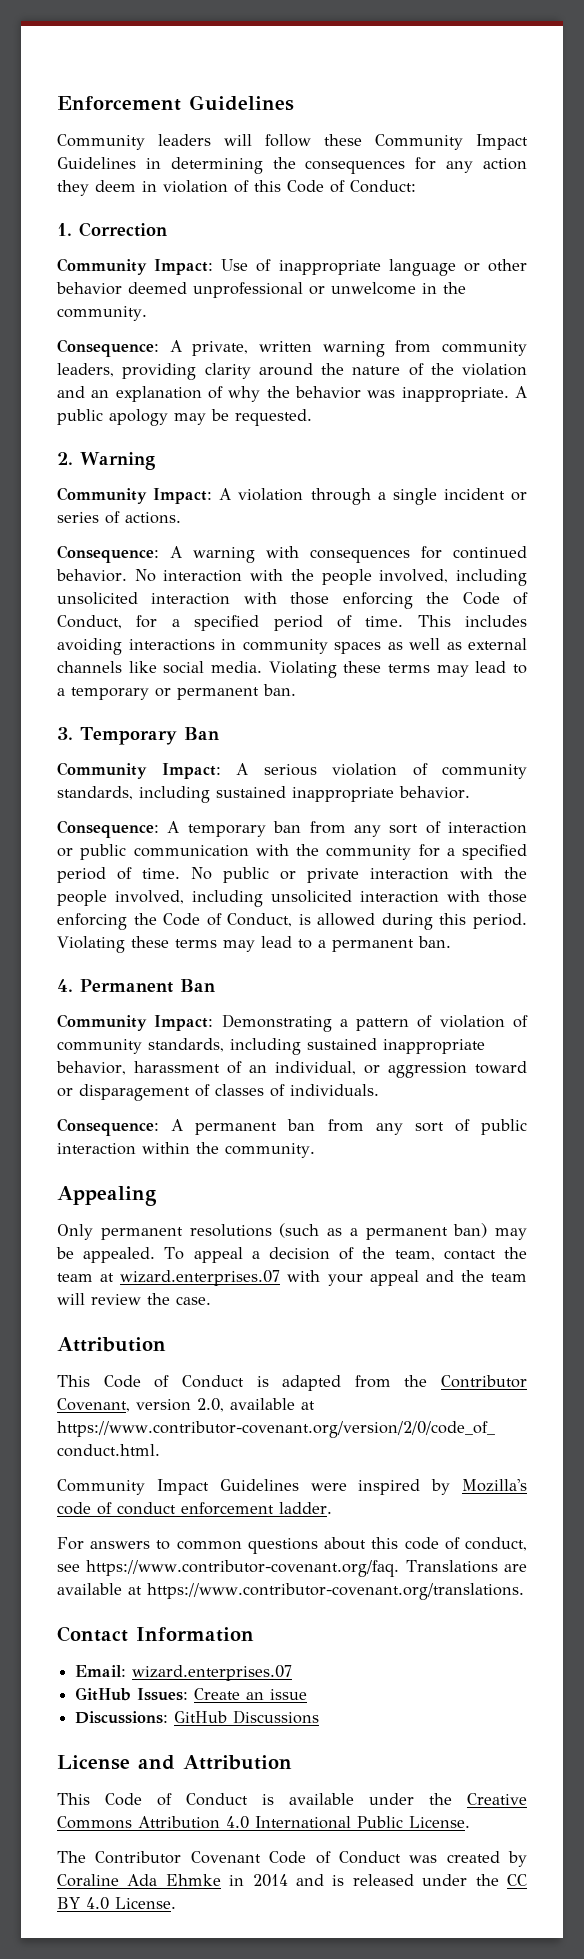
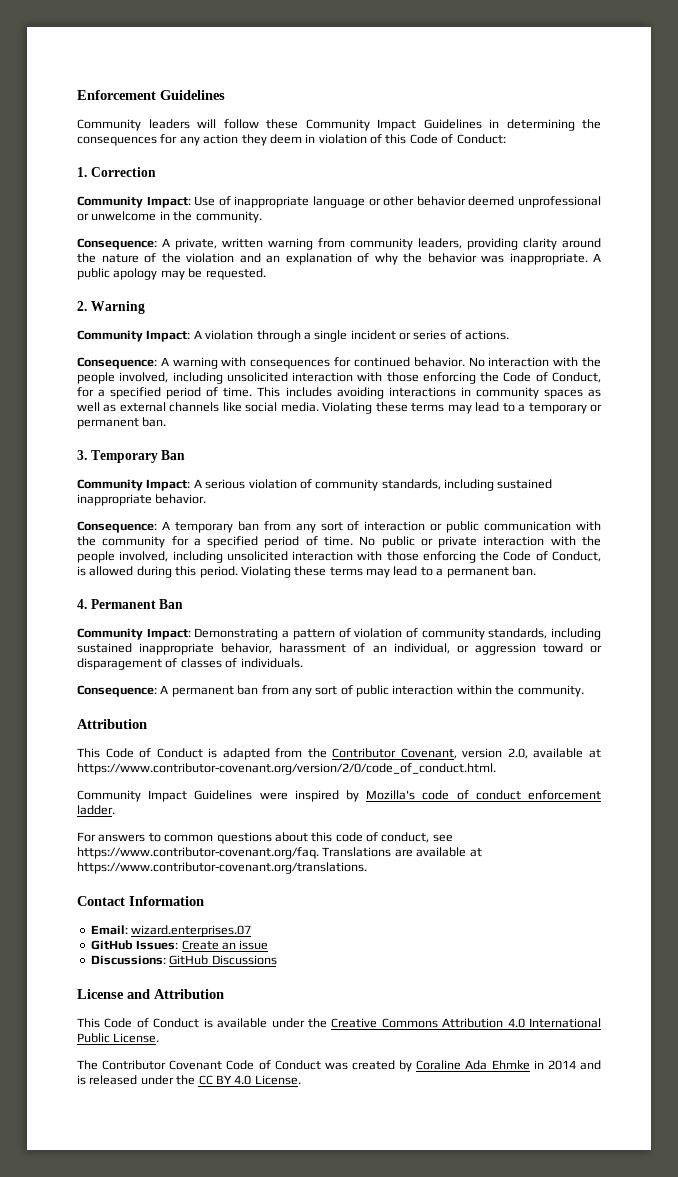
- Appealing
- Only permanent resolutions (such as a permanent ban) may be appealed. To appeal a decision of the team, contact the team at wizard.enterprises.07 with your appeal and the team will review the case.

